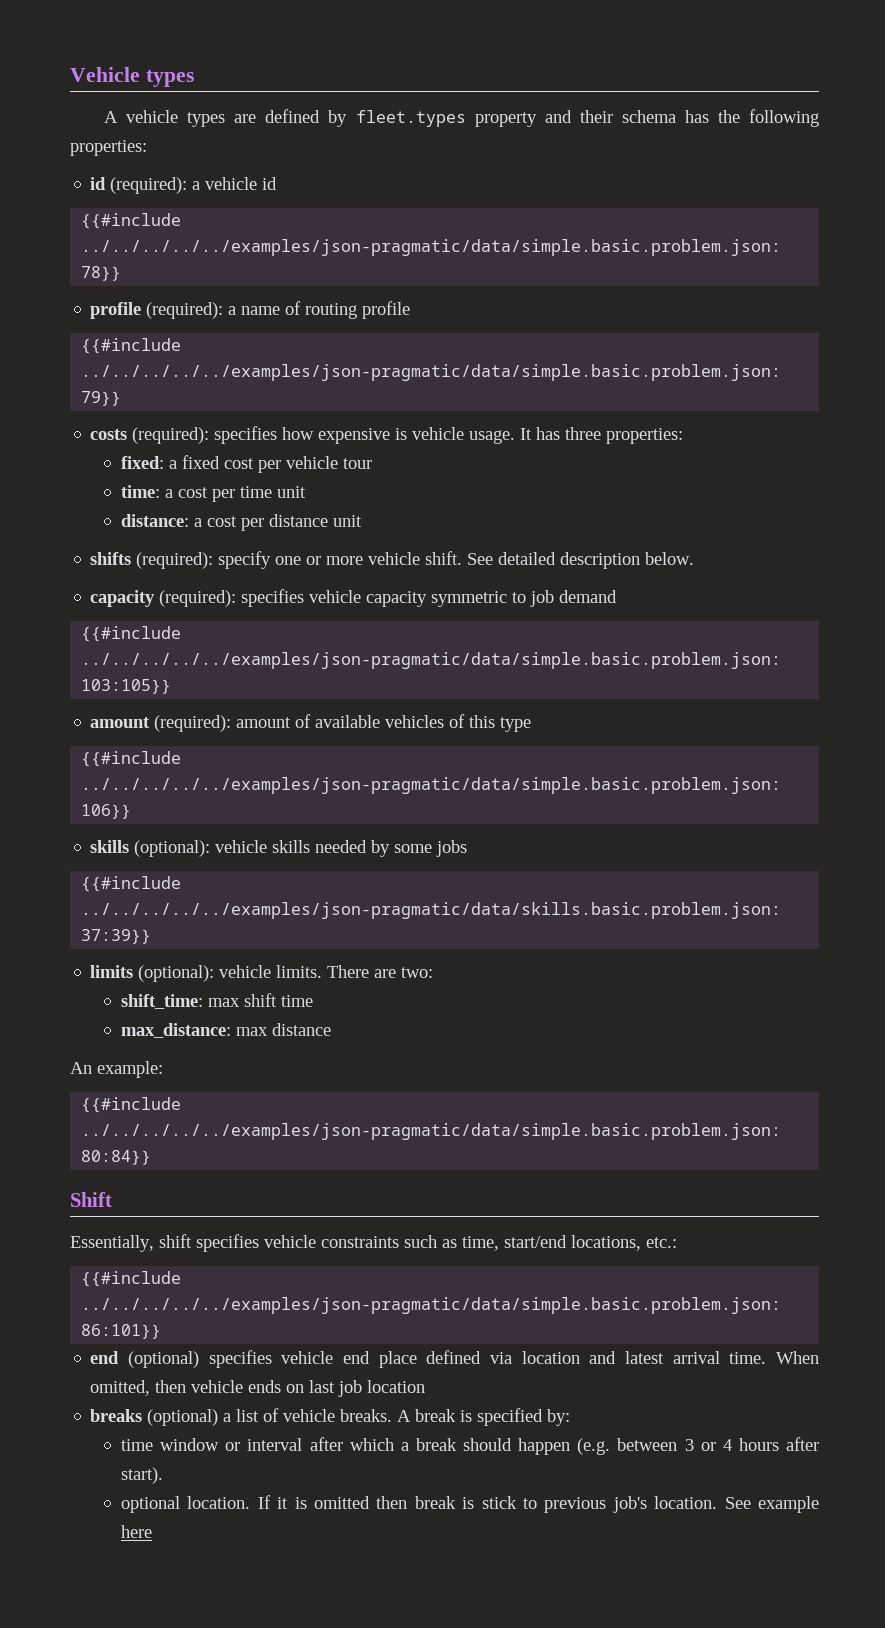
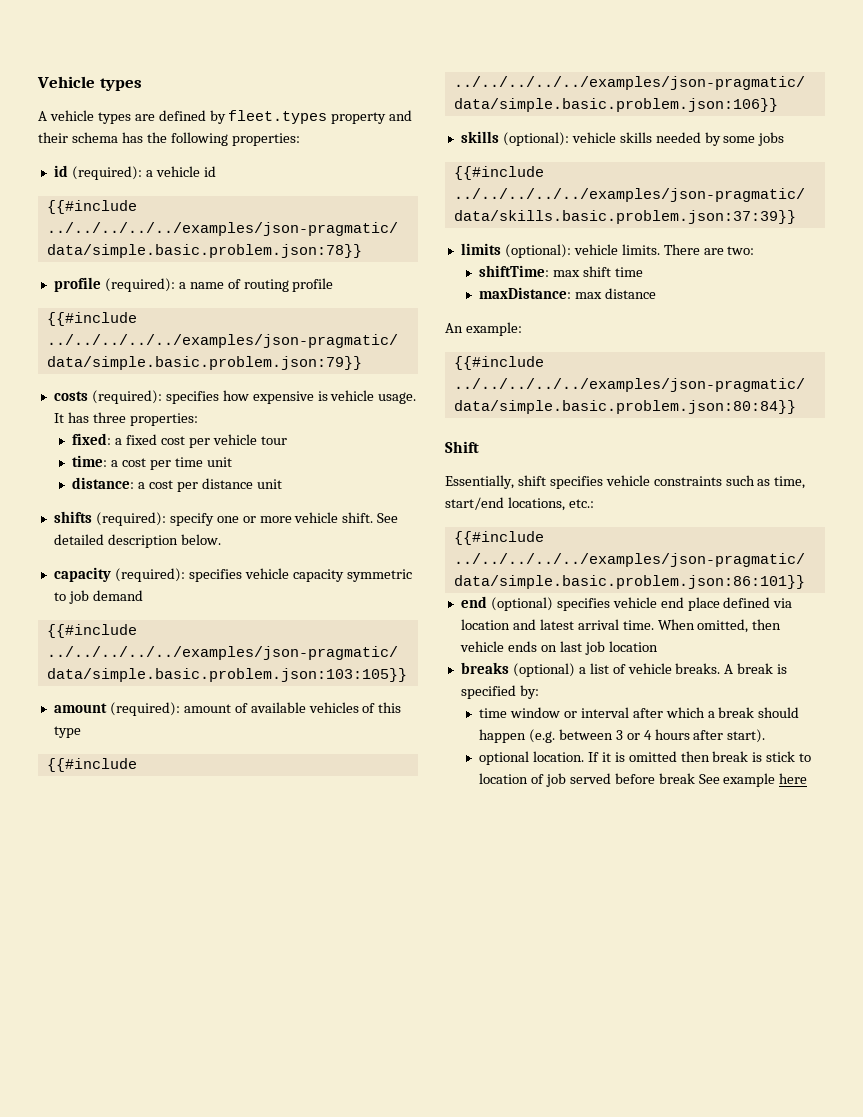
- shift_time: max shift time
+ shiftTime: max shift time
- max_distance: max distance
+ maxDistance: max distance
- If it is omitted then break is stick to previous job's location. See example here
+ If it is omitted then break is stick to location of job served before break See example here

